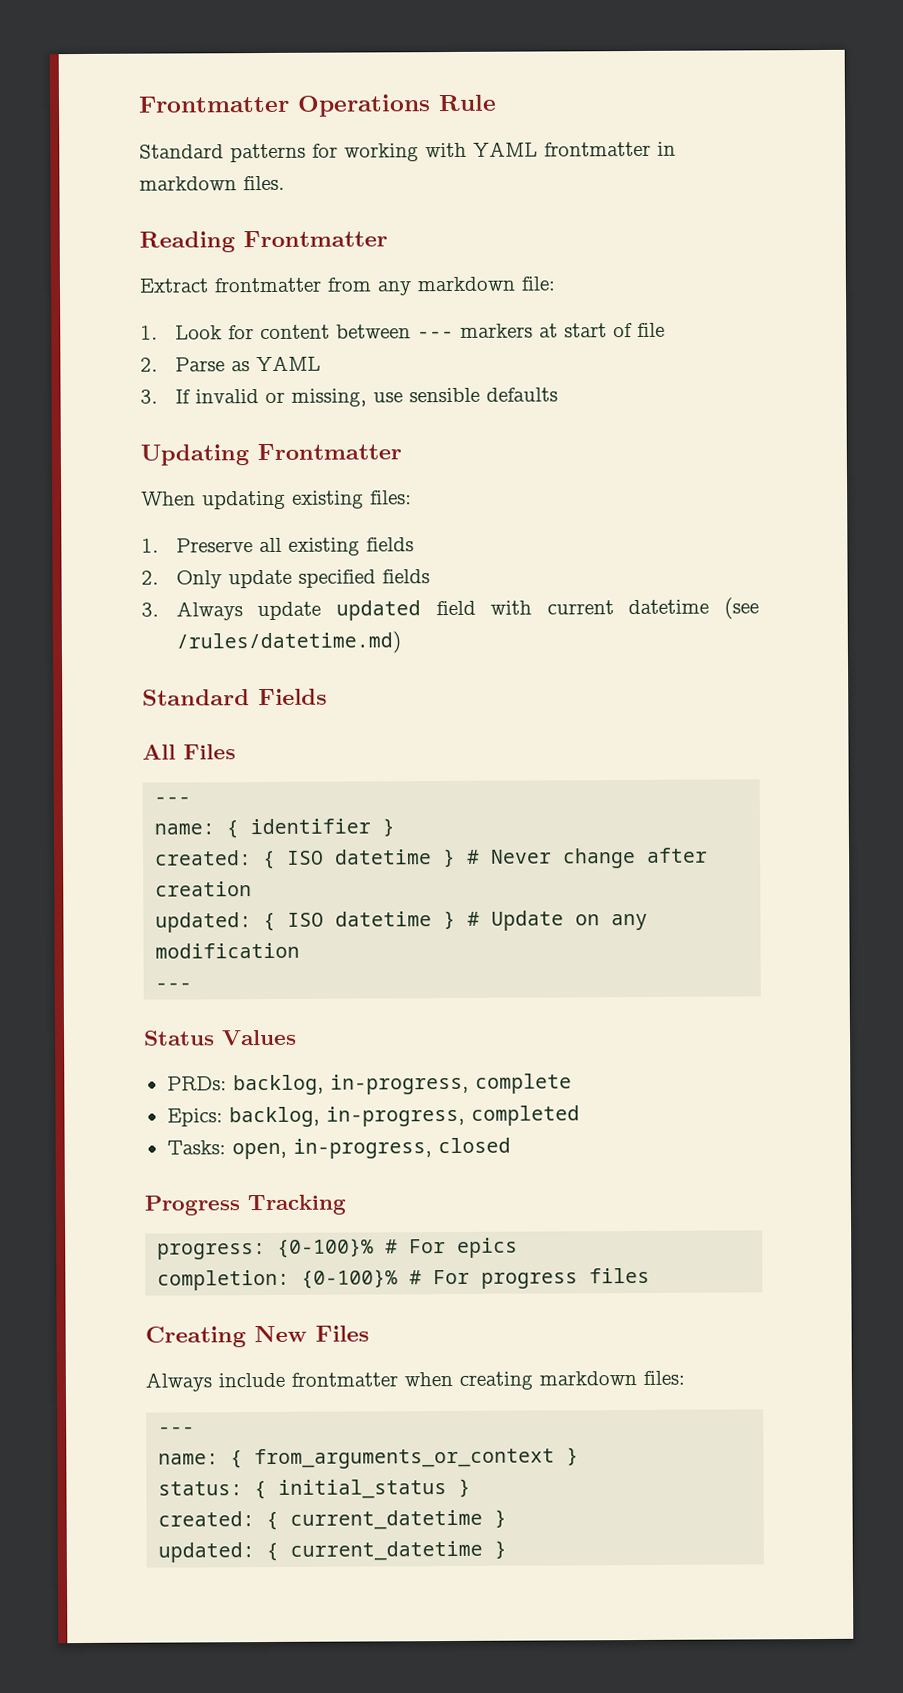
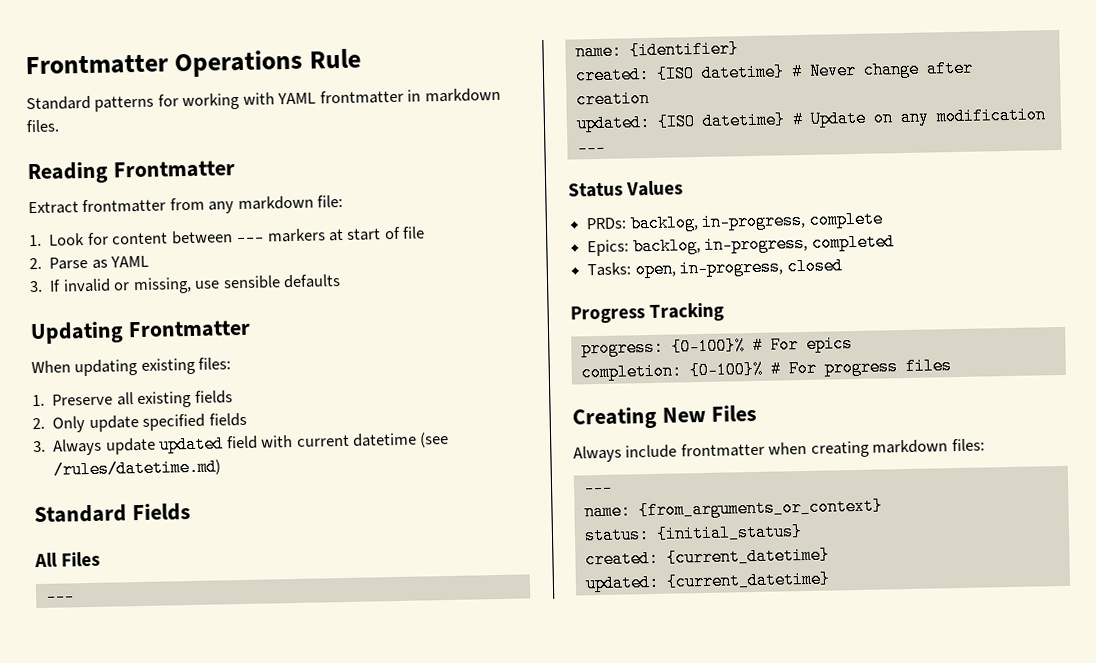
- name: { identifier }
- created: { ISO datetime } # Never change after creation
+ name: {identifier}
+ created: {ISO datetime} # Never change after creation
- updated: { ISO datetime } # Update on any modification
+ updated: {ISO datetime} # Update on any modification
- name: { from_arguments_or_context }
- status: { initial_status }
- created: { current_datetime }
- updated: { current_datetime }
+ name: {from_arguments_or_context}
+ status: {initial_status}
+ created: {current_datetime}
+ updated: {current_datetime}

